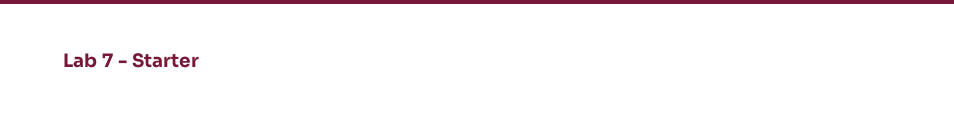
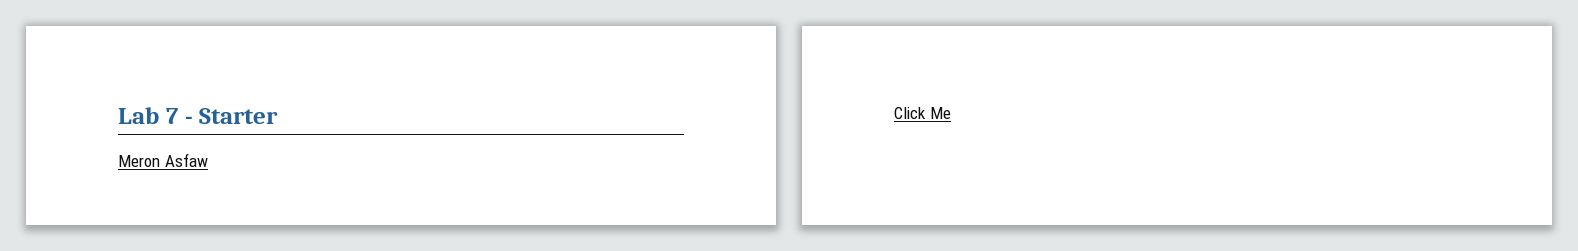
+ Meron Asfaw
+ Click Me

